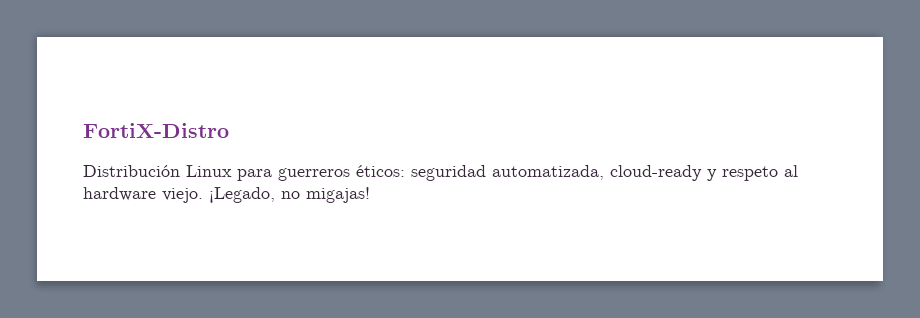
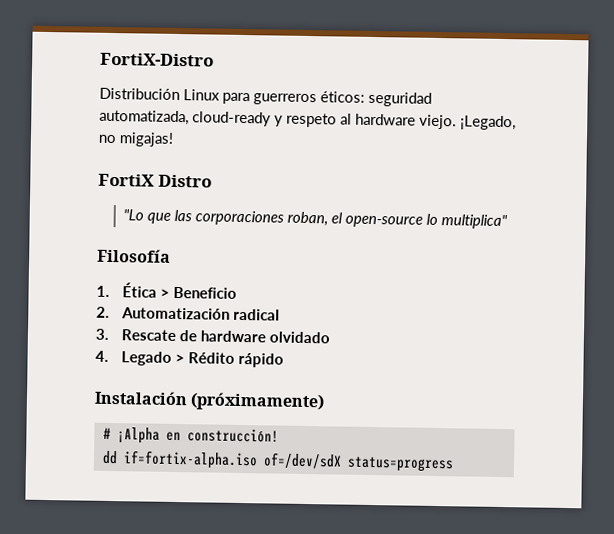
+ FortiX Distro
+ "Lo que las corporaciones roban, el open-source lo multiplica"
+ Filosofía
+ 1. Ética > Beneficio
+ 2. Automatización radical
+ 3. Rescate de hardware olvidado
+ 4. Legado > Rédito rápido
+ Instalación (próximamente)
+ # ¡Alpha en construcción!
+ dd if=fortix-alpha.iso of=/dev/sdX status=progress

